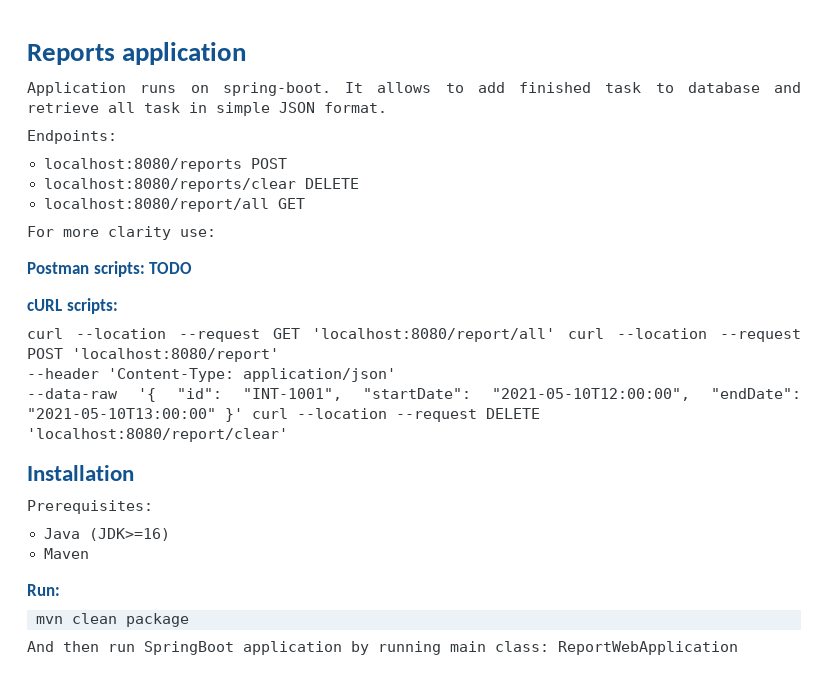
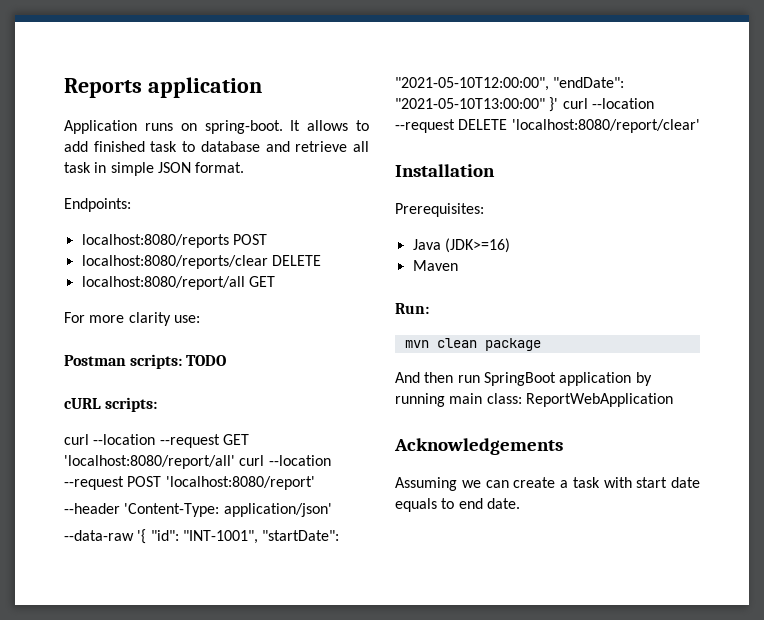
+ Acknowledgements
+ Assuming we can create a task with start date equals to end date.

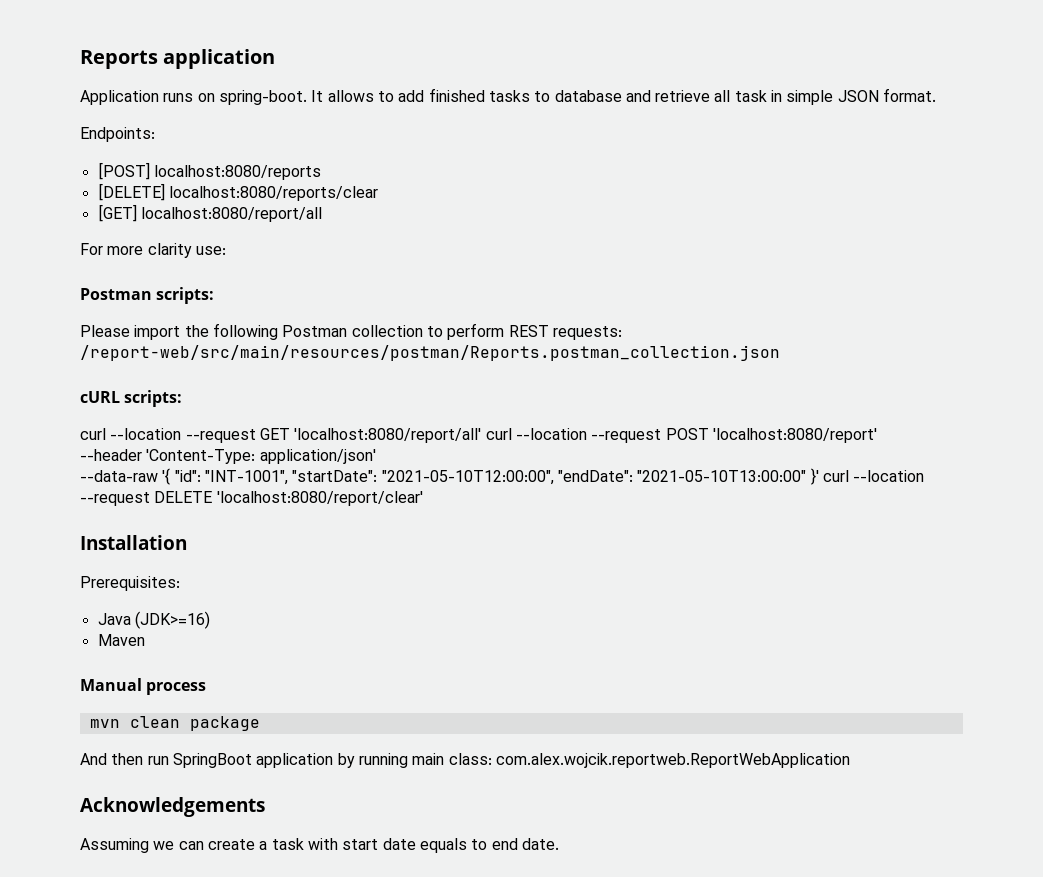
- It allows to add finished task to database and retrieve all task in simple JSON format.
+ It allows to add finished tasks to database and retrieve all task in simple JSON format.
- localhost:8080/reports POST
- localhost:8080/reports/clear DELETE
- localhost:8080/report/all GET
+ [POST] localhost:8080/reports
+ [DELETE] localhost:8080/reports/clear
+ [GET] localhost:8080/report/all
- Postman scripts: TODO
+ Postman scripts:
+ Please import the following Postman collection to perform REST requests: /report-web/src/main/resources/postman/Reports.postman_collection.json
- Run:
+ Manual process
- And then run SpringBoot application by running main class: ReportWebApplication
+ And then run SpringBoot application by running main class: com.alex.wojcik.reportweb.ReportWebApplication

